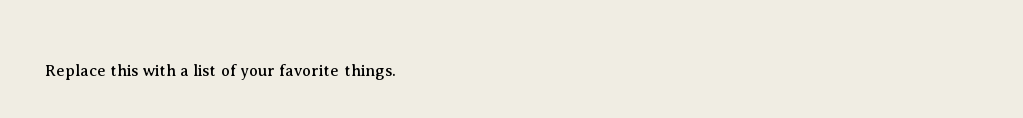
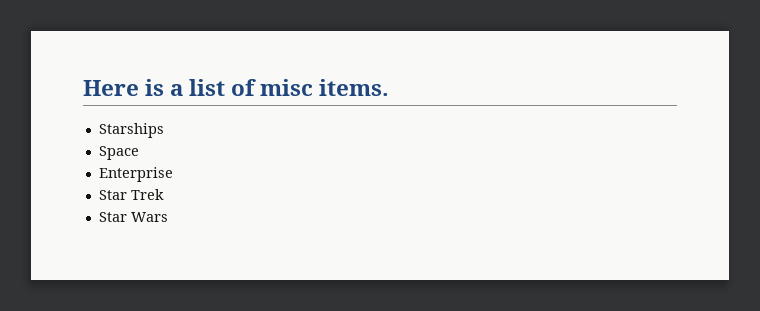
- Replace this with a list of your favorite things.
+ Here is a list of misc items.
+ Starships
+ Space
+ Enterprise
+ Star Trek
+ Star Wars

